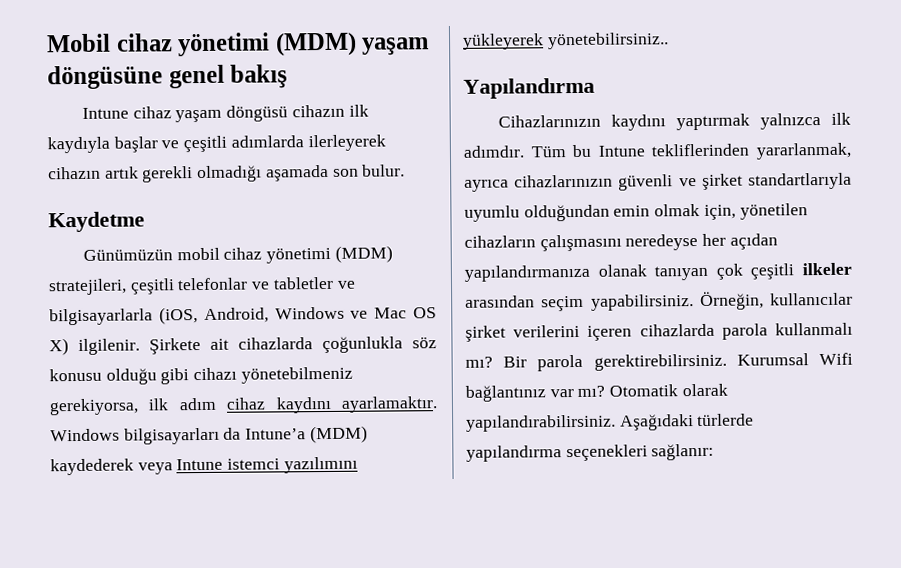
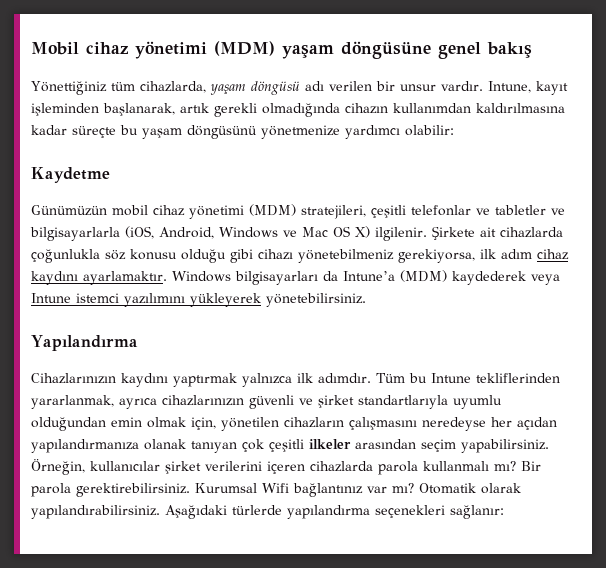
- Intune cihaz yaşam döngüsü cihazın ilk kaydıyla başlar ve çeşitli adımlarda ilerleyerek cihazın artık gerekli olmadığı aşamada son bulur.
+ Yönettiğiniz tüm cihazlarda, yaşam döngüsü adı verilen bir unsur vardır. Intune, kayıt işleminden başlanarak, artık gerekli olmadığında cihazın kullanımdan kaldırılmasına kadar süreçte bu yaşam döngüsünü yönetmenize yardımcı olabilir:
- Windows bilgisayarları da Intune’a (MDM) kaydederek veya Intune istemci yazılımını yükleyerek yönetebilirsiniz..
+ Windows bilgisayarları da Intune’a (MDM) kaydederek veya Intune istemci yazılımını yükleyerek yönetebilirsiniz.

